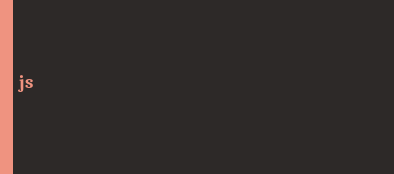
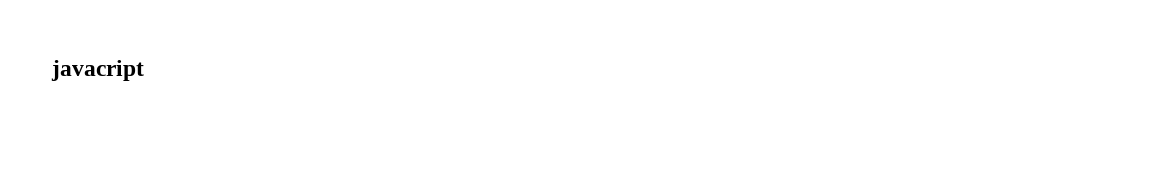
- js
+ javacript

